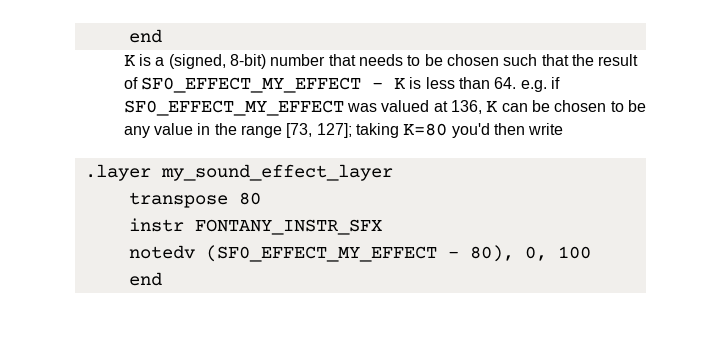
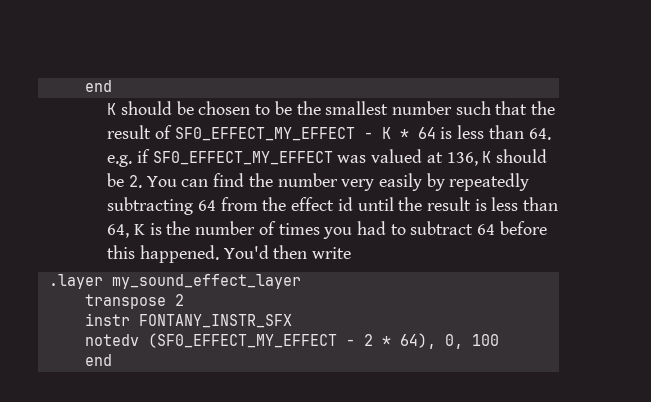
- K is a (signed, 8-bit) number that needs to be chosen such that the result of SF0_EFFECT_MY_EFFECT - K is less than 64. e.g. if SF0_EFFECT_MY_EFFECT was valued at 136, K can be chosen to be any value in the range [73, 127]; taking K=80 you'd then write
+ K should be chosen to be the smallest number such that the result of SF0_EFFECT_MY_EFFECT - K * 64 is less than 64. e.g. if SF0_EFFECT_MY_EFFECT was valued at 136, K should be 2. You can find the number very easily by repeatedly subtracting 64 from the effect id until the result is less than 64, K is the number of times you had to subtract 64 before this happened. You'd then write
- transpose 80
+ transpose 2
- notedv (SF0_EFFECT_MY_EFFECT - 80), 0, 100
+ notedv (SF0_EFFECT_MY_EFFECT - 2 * 64), 0, 100

